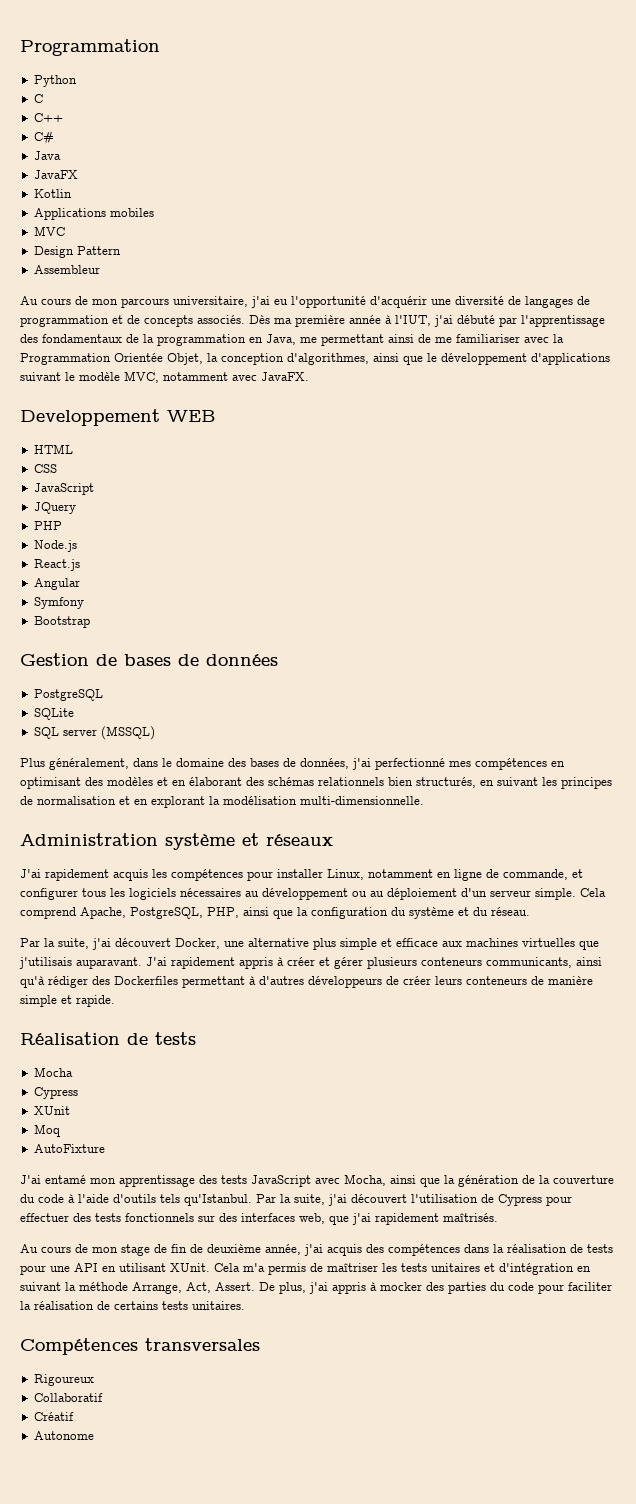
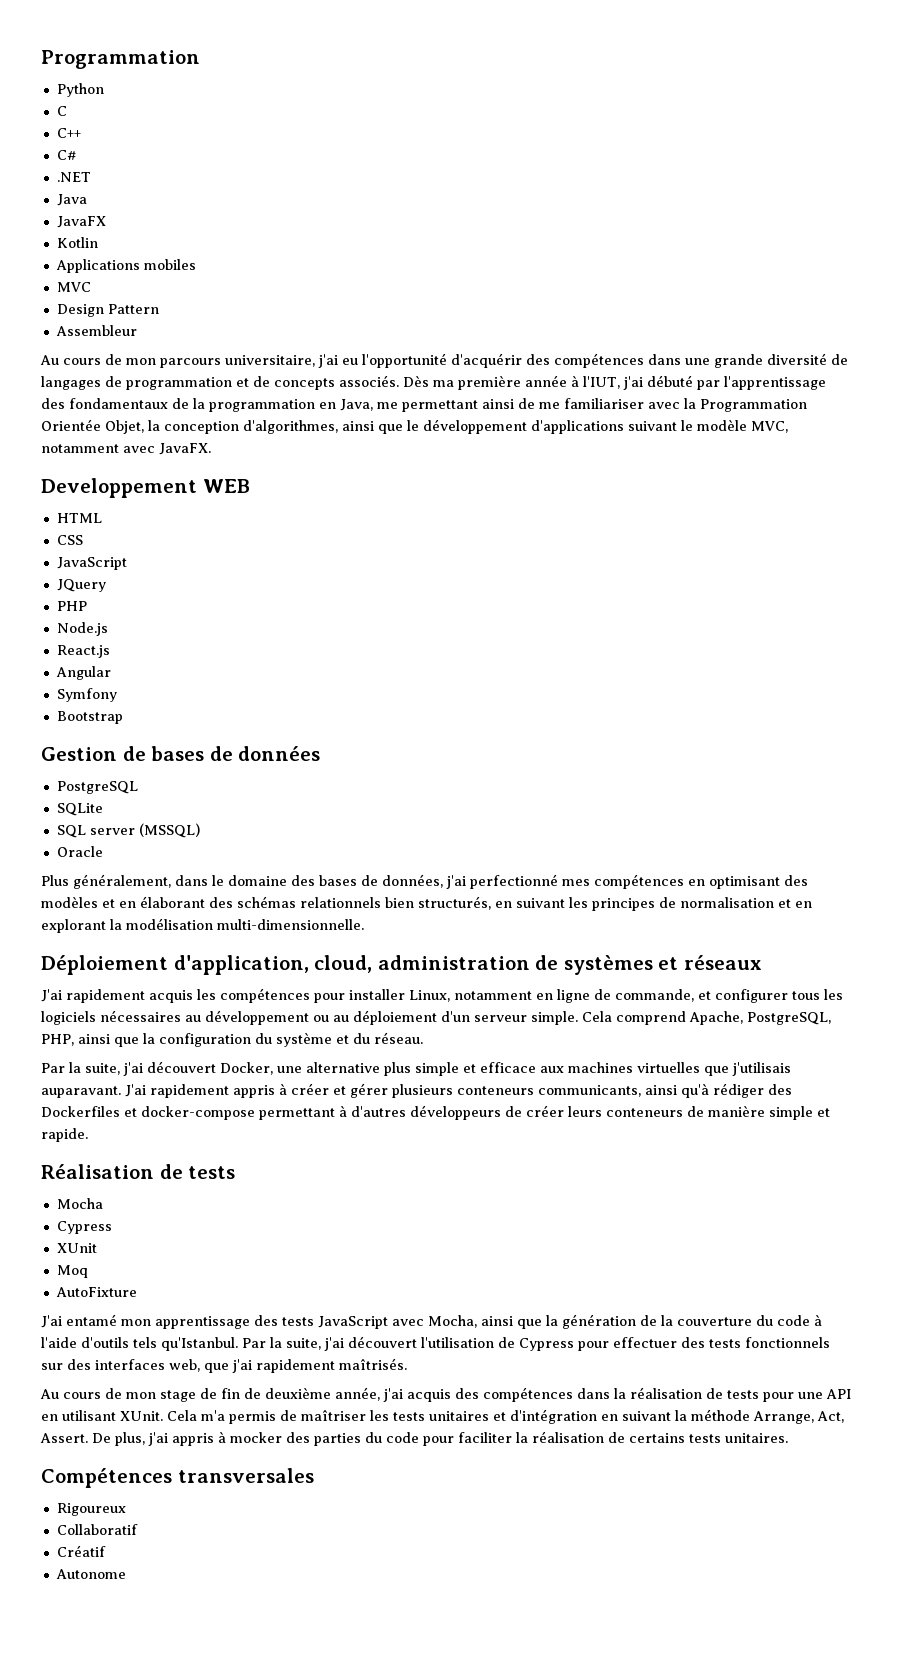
+ .NET
- Au cours de mon parcours universitaire, j'ai eu l'opportunité d'acquérir une diversité de langages de programmation et de concepts associés.
+ Au cours de mon parcours universitaire, j'ai eu l'opportunité d'acquérir des compétences dans une grande diversité de langages de programmation et de concepts associés.
+ Oracle
- Administration système et réseaux
+ Déploiement d'application, cloud, administration de systèmes et réseaux
- J'ai rapidement appris à créer et gérer plusieurs conteneurs communicants, ainsi qu'à rédiger des Dockerfiles permettant à d'autres développeurs de créer leurs conteneurs de manière simple et rapide.
+ J'ai rapidement appris à créer et gérer plusieurs conteneurs communicants, ainsi qu'à rédiger des Dockerfiles et docker-compose permettant à d'autres développeurs de créer leurs conteneurs de manière simple et rapide.

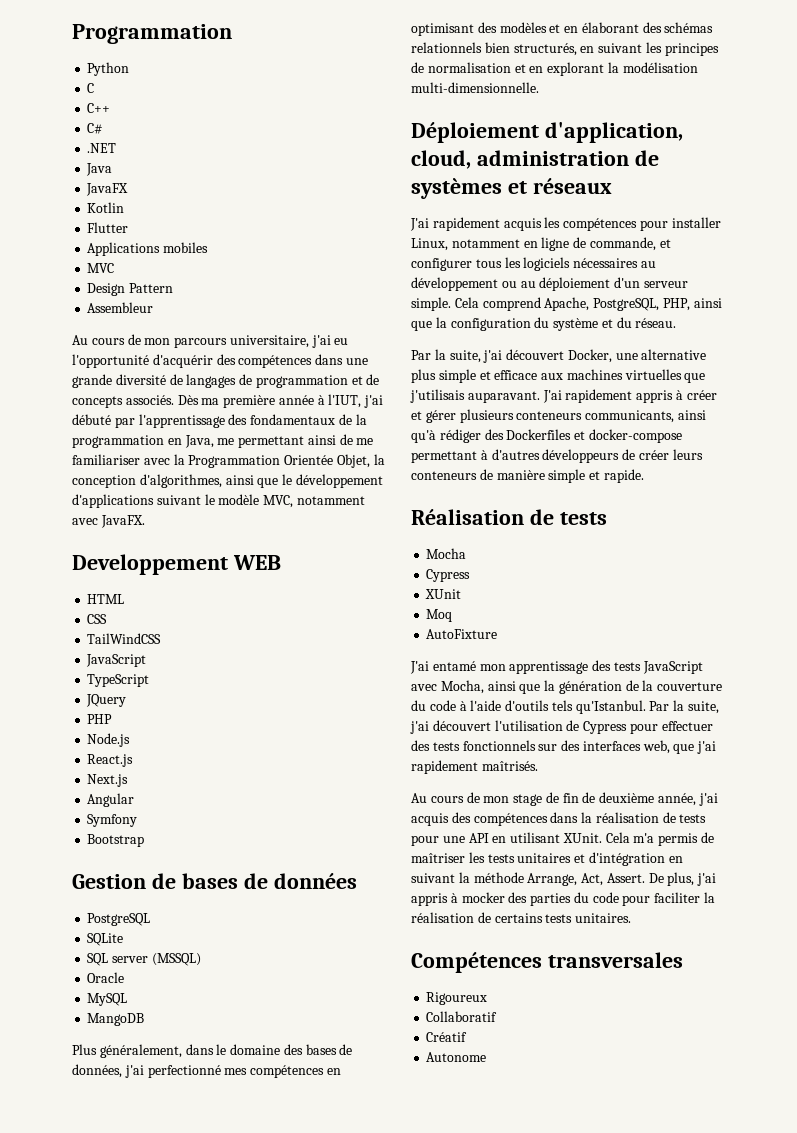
+ Flutter
  CSS
+ TailWindCSS
  JavaScript
+ TypeScript
+ Next.js
+ MySQL
+ MangoDB

